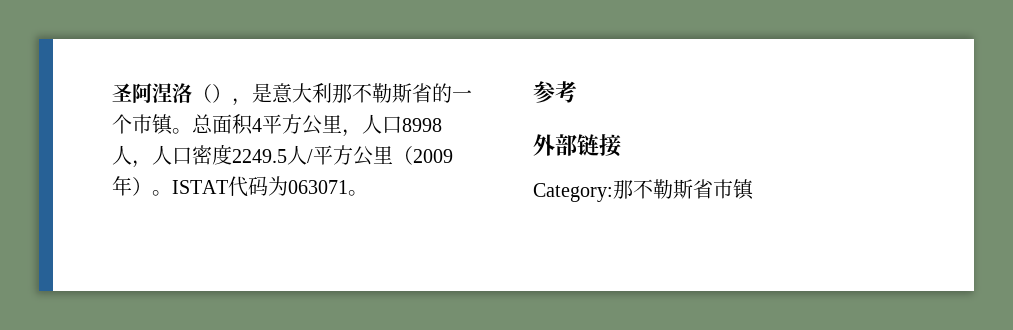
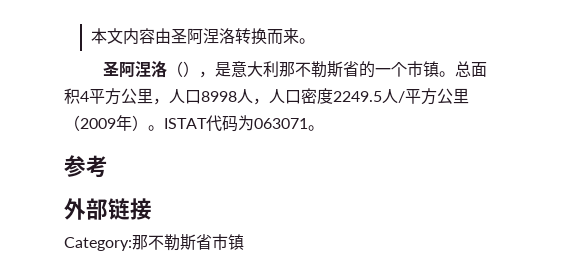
+ 本文内容由圣阿涅洛转换而来。

